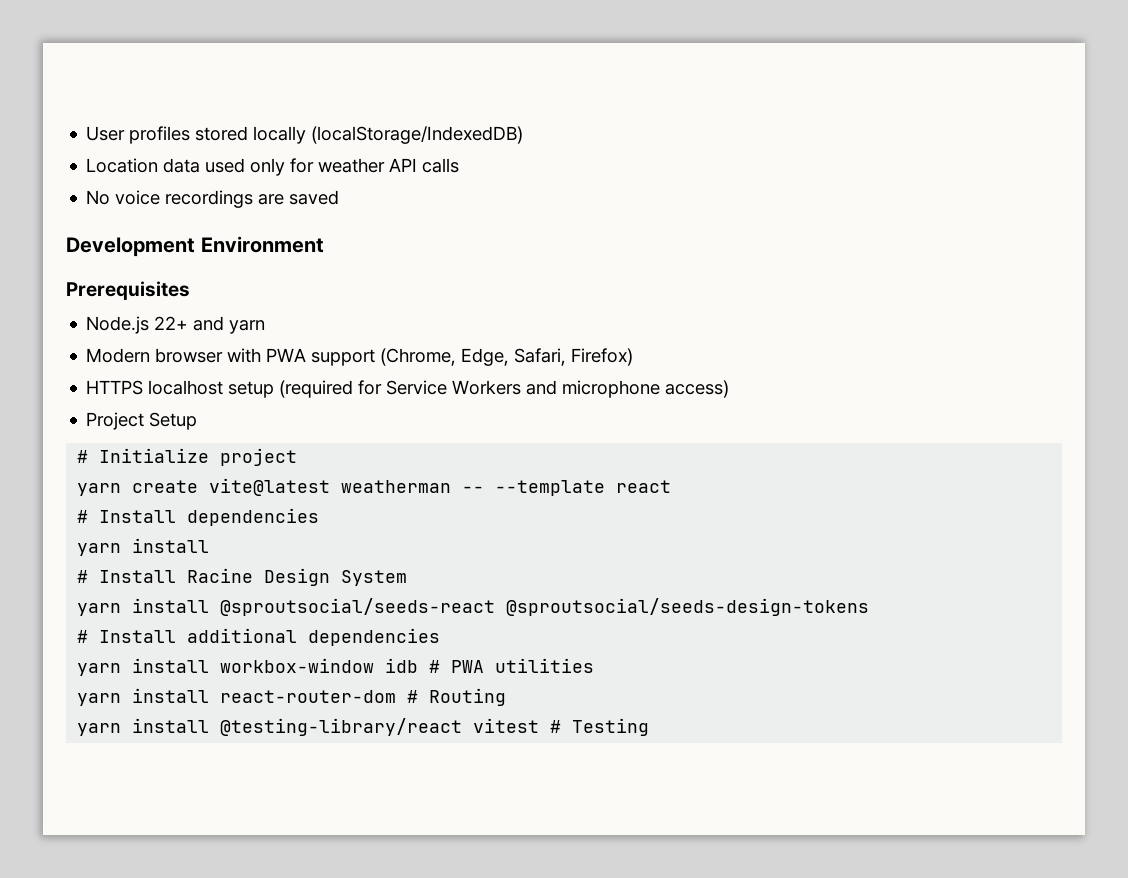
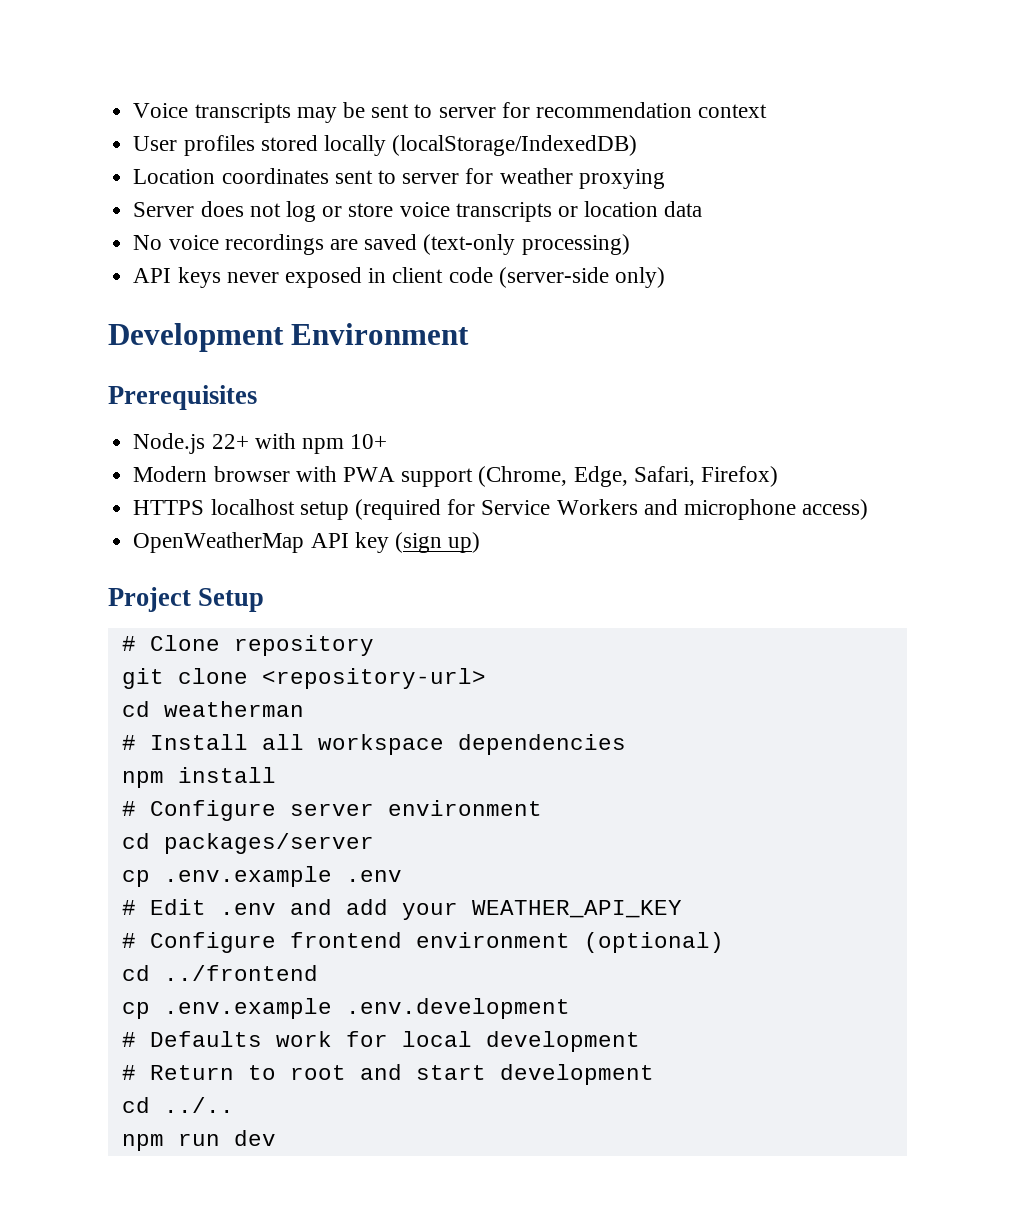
+ Voice transcripts may be sent to server for recommendation context
- Location data used only for weather API calls
+ Location coordinates sent to server for weather proxying
+ Server does not log or store voice transcripts or location data
- No voice recordings are saved
+ No voice recordings are saved (text-only processing)
+ API keys never exposed in client code (server-side only)
- Node.js 22+ and yarn
+ Node.js 22+ with npm 10+
+ OpenWeatherMap API key (sign up)
  Project Setup
- # Initialize project
- yarn create vite@latest weatherman -- --template react
- # Install dependencies
- yarn install
+ # Clone repository
+ git clone <repository-url>
+ cd weatherman
+ # Install all workspace dependencies
+ npm install
- # Install Racine Design System
- yarn install @sproutsocial/seeds-react @sproutsocial/seeds-design-tokens
- # Install additional dependencies
- yarn install workbox-window idb # PWA utilities
- yarn install react-router-dom # Routing
- yarn install @testing-library/react vitest # Testing
+ # Configure server environment
+ cd packages/server
+ cp .env.example .env
+ # Edit .env and add your WEATHER_API_KEY
+ # Configure frontend environment (optional)
+ cd ../frontend
+ cp .env.example .env.development
+ # Defaults work for local development
+ # Return to root and start development
+ cd ../..
+ npm run dev

